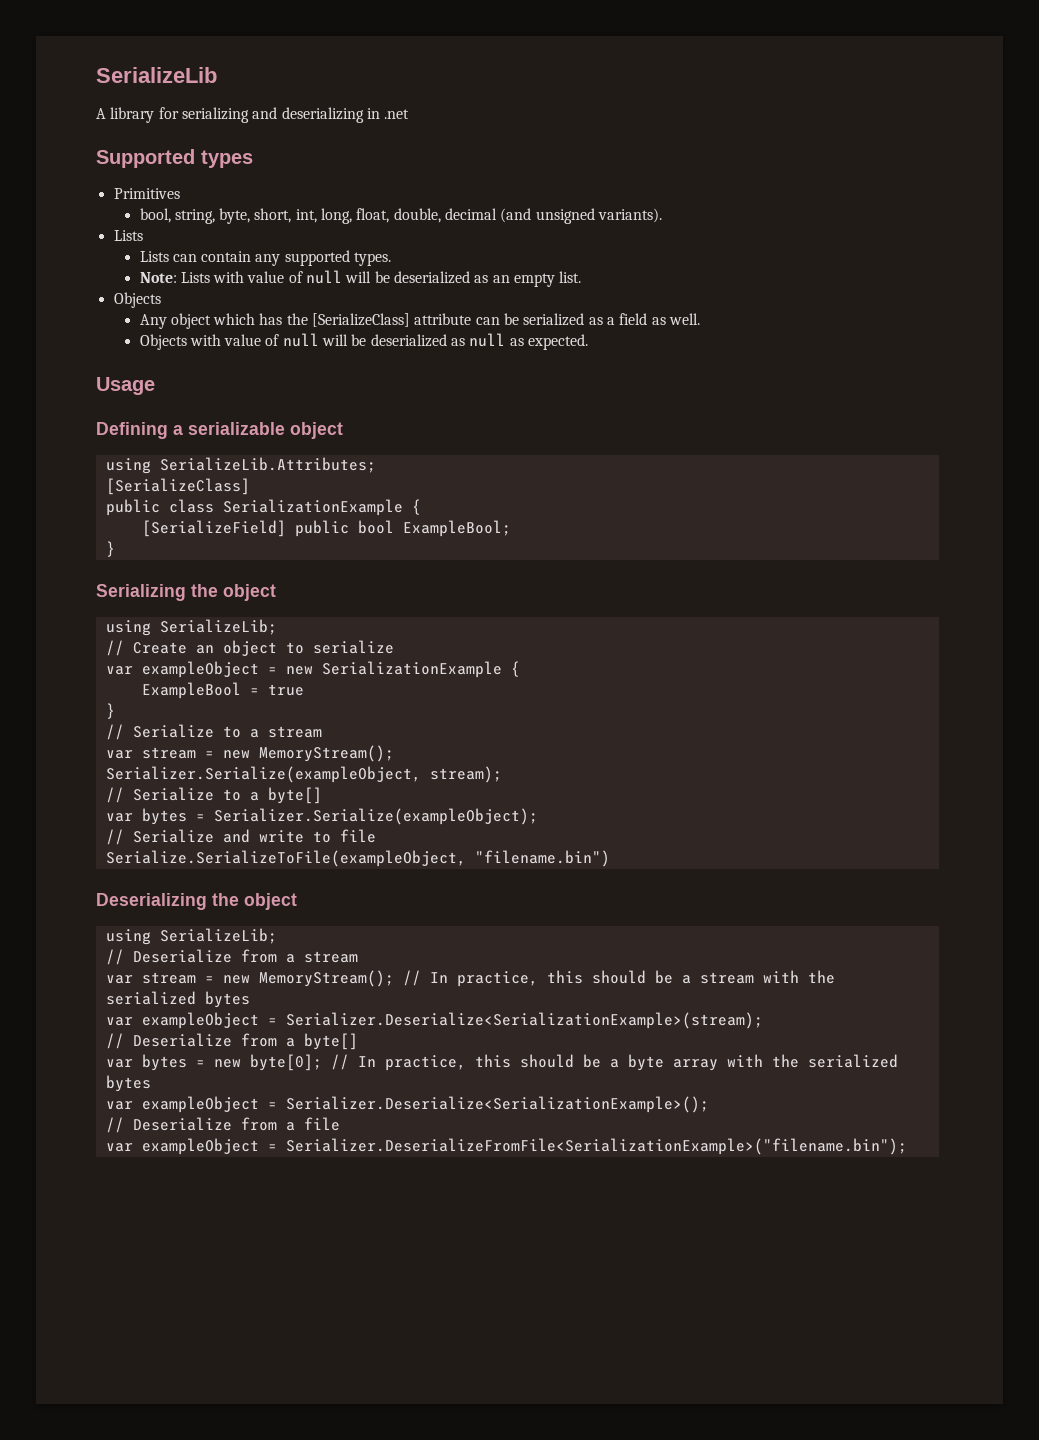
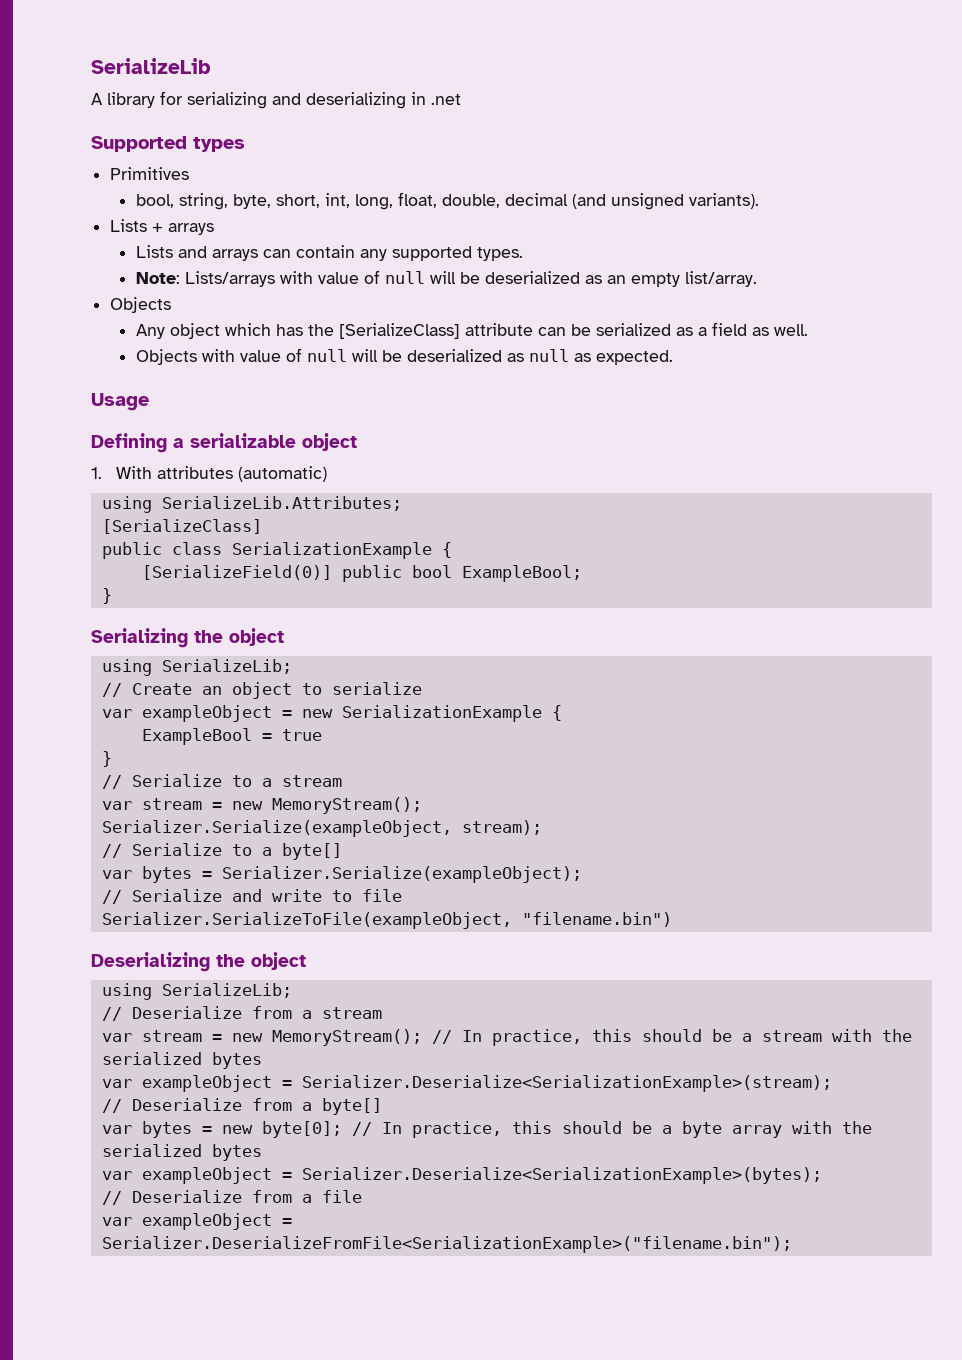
  bool, string, byte, short, int, long, float, double, decimal (and unsigned variants).
- Lists
- Lists can contain any supported types.
+ Lists + arrays
+ Lists and arrays can contain any supported types.
- Note: Lists with value of null will be deserialized as an empty list.
+ Note: Lists/arrays with value of null will be deserialized as an empty list/array.
+ 1. With attributes (automatic)
- [SerializeField] public bool ExampleBool;
+ [SerializeField(0)] public bool ExampleBool;
- Serialize.SerializeToFile(exampleObject, "filename.bin")
+ Serializer.SerializeToFile(exampleObject, "filename.bin")
- var exampleObject = Serializer.Deserialize<SerializationExample>();
+ var exampleObject = Serializer.Deserialize<SerializationExample>(bytes);

